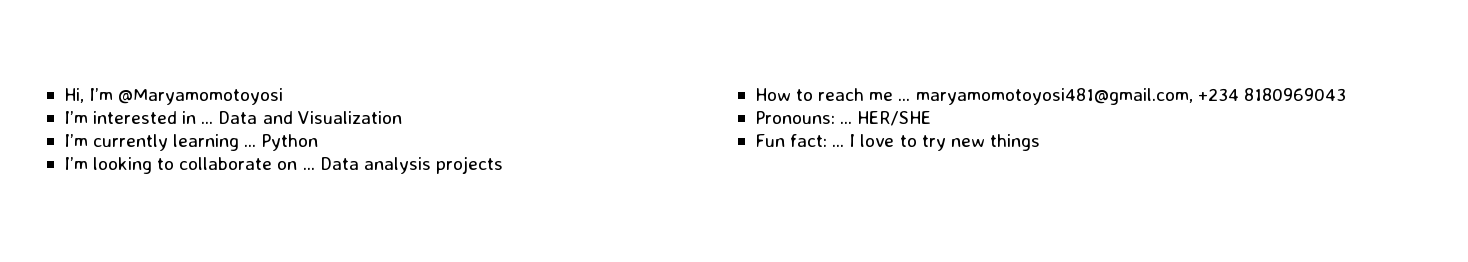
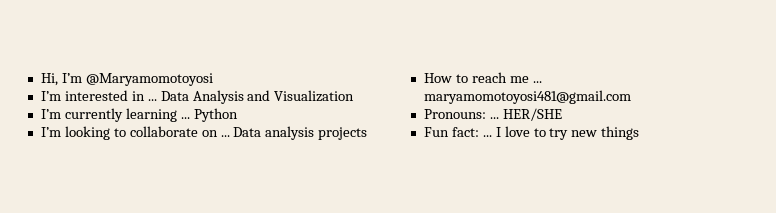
- Data and Visualization
+ Data Analysis and Visualization
- How to reach me ... maryamomotoyosi481@gmail.com, +234 8180969043
+ How to reach me ... maryamomotoyosi481@gmail.com

